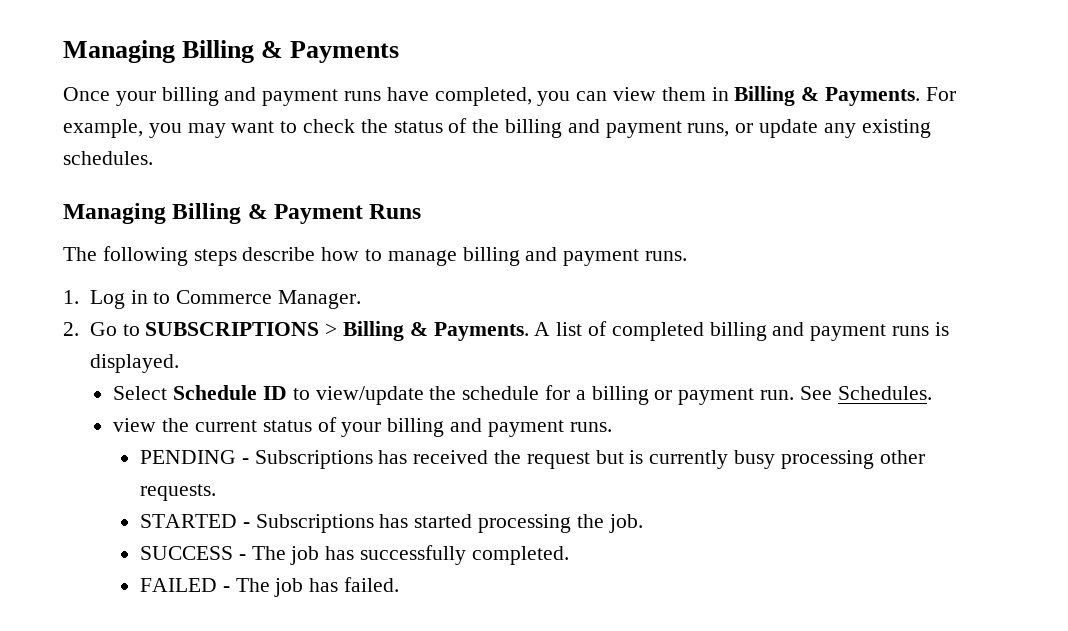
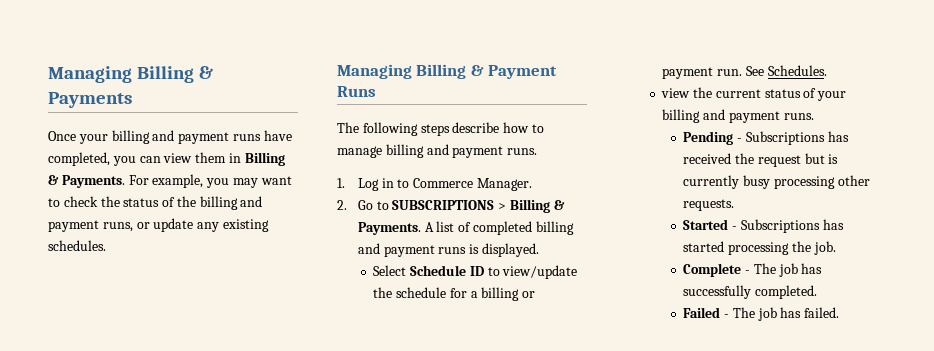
- PENDING - Subscriptions has received the request but is currently busy processing other requests.
+ Pending - Subscriptions has received the request but is currently busy processing other requests.
- STARTED - Subscriptions has started processing the job.
+ Started - Subscriptions has started processing the job.
- SUCCESS - The job has successfully completed.
+ Complete - The job has successfully completed.
- FAILED - The job has failed.
+ Failed - The job has failed.

